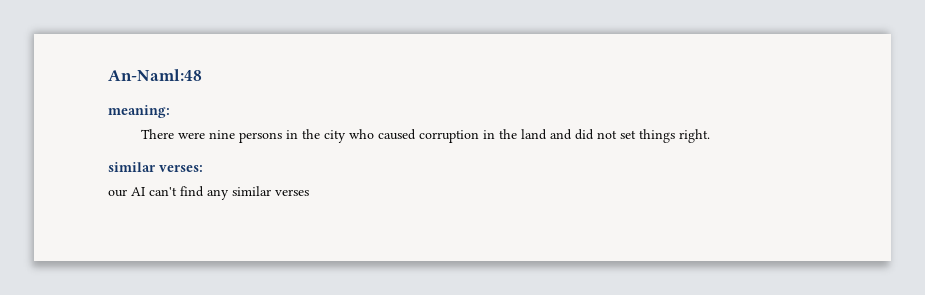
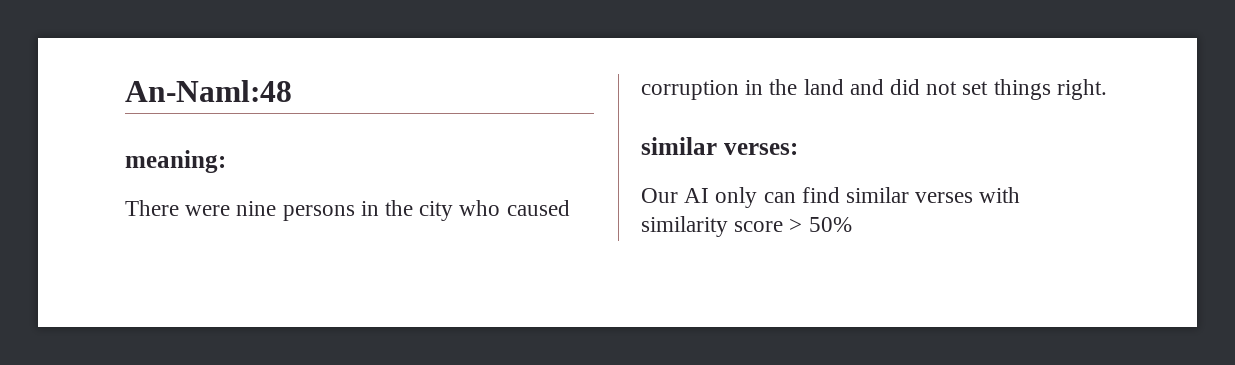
- our AI can't find any similar verses
+ Our AI only can find similar verses with similarity score > 50%

